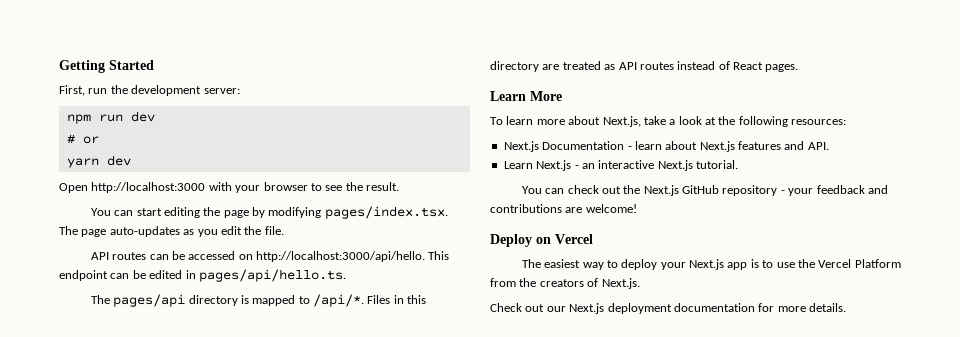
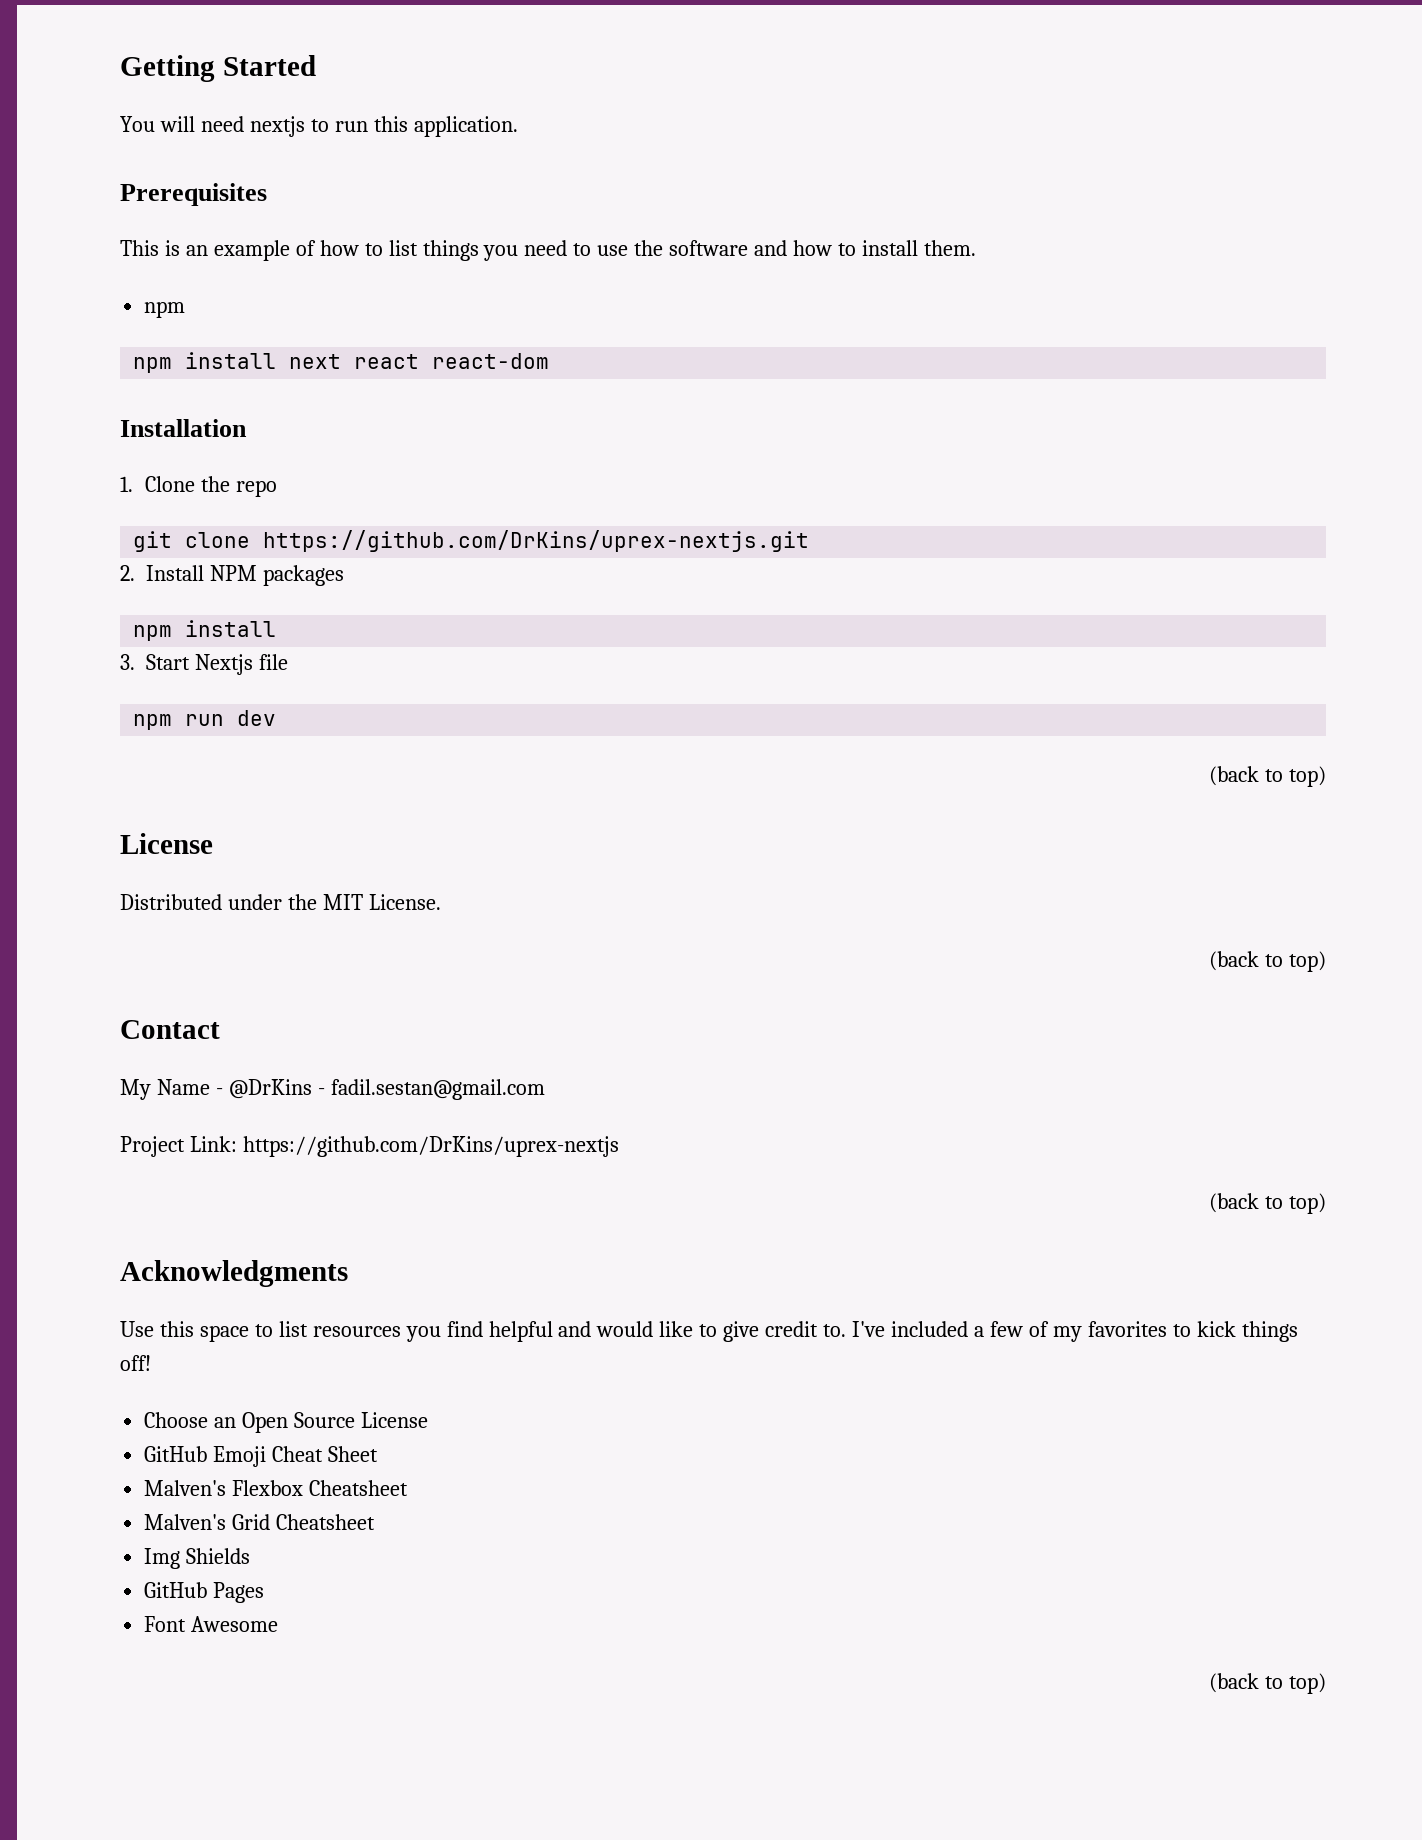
- First, run the development server:
+ You will need nextjs to run this application.
+ Prerequisites
+ This is an example of how to list things you need to use the software and how to install them.
+ npm
+ npm install next react react-dom
+ Installation
+ 1. Clone the repo
+ git clone https://github.com/DrKins/uprex-nextjs.git
+ 2. Install NPM packages
+ npm install
+ 3. Start Nextjs file
  npm run dev
- # or
- yarn dev
- Open http://localhost:3000 with your browser to see the result.
- You can start editing the page by modifying pages/index.tsx. The page auto-updates as you edit the file.
- API routes can be accessed on http://localhost:3000/api/hello. This endpoint can be edited in pages/api/hello.ts.
- The pages/api directory is mapped to /api/*. Files in this directory are treated as API routes instead of React pages.
- Learn More
- To learn more about Next.js, take a look at the following resources:
- Next.js Documentation - learn about Next.js features and API.
- Learn Next.js - an interactive Next.js tutorial.
- You can check out the Next.js GitHub repository - your feedback and contributions are welcome!
- Deploy on Vercel
- The easiest way to deploy your Next.js app is to use the Vercel Platform from the creators of Next.js.
- Check out our Next.js deployment documentation for more details.
+ (back to top)
+ License
+ Distributed under the MIT License.
+ (back to top)
+ Contact
+ My Name - @DrKins - fadil.sestan@gmail.com
+ Project Link: https://github.com/DrKins/uprex-nextjs
+ (back to top)
+ Acknowledgments
+ Use this space to list resources you find helpful and would like to give credit to. I've included a few of my favorites to kick things off!
+ Choose an Open Source License
+ GitHub Emoji Cheat Sheet
+ Malven's Flexbox Cheatsheet
+ Malven's Grid Cheatsheet
+ Img Shields
+ GitHub Pages
+ Font Awesome
+ (back to top)

